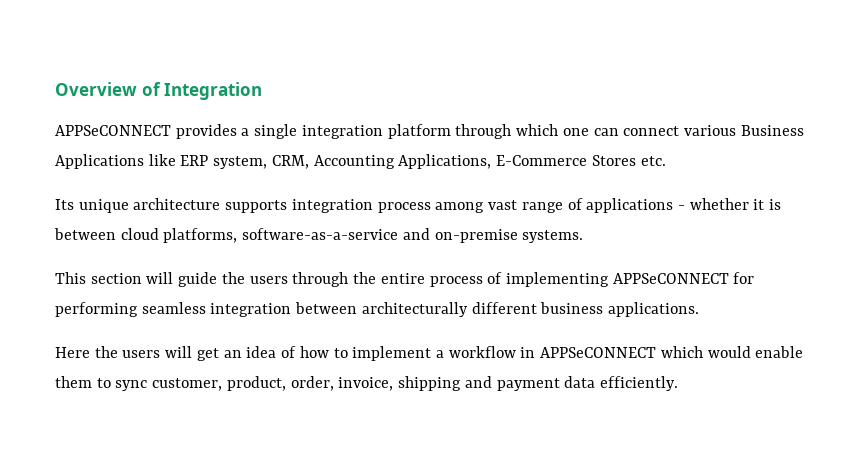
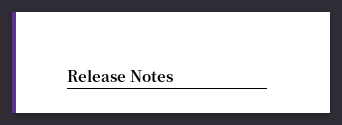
- Overview of Integration
- APPSeCONNECT provides a single integration platform through which one can connect various Business Applications like ERP system, CRM, Accounting Applications, E-Commerce Stores etc.
- Its unique architecture supports integration process among vast range of applications - whether it is between cloud platforms, software-as-a-service and on-premise systems.
- This section will guide the users through the entire process of implementing APPSeCONNECT for performing seamless integration between architecturally different business applications.
- Here the users will get an idea of how to implement a workflow in APPSeCONNECT which would enable them to sync customer, product, order, invoice, shipping and payment data efficiently.
+ Release Notes

